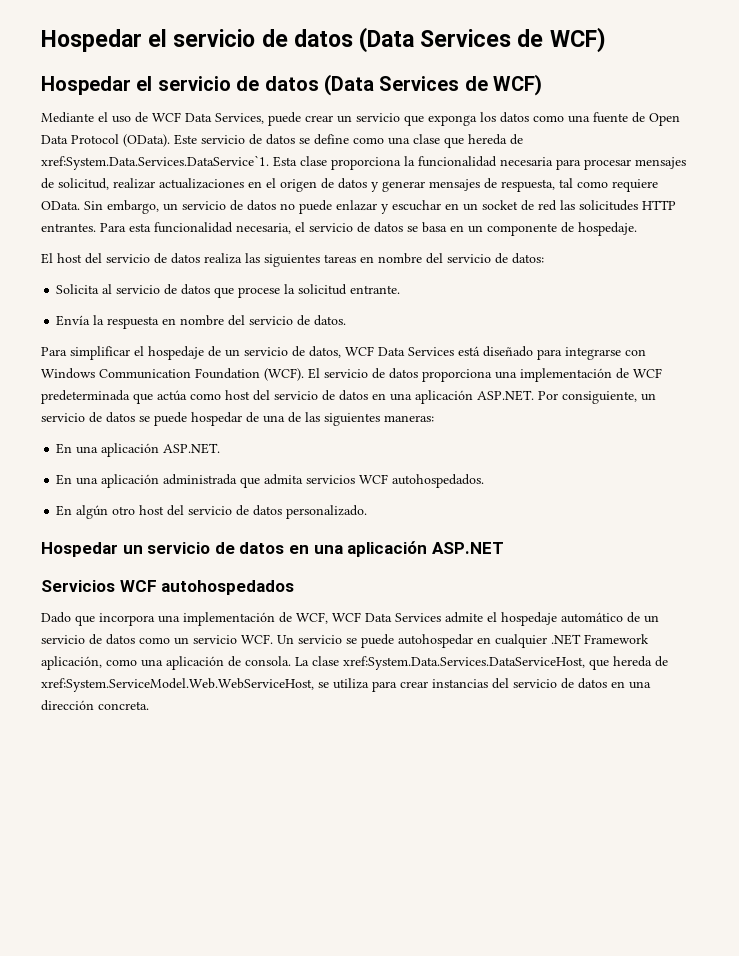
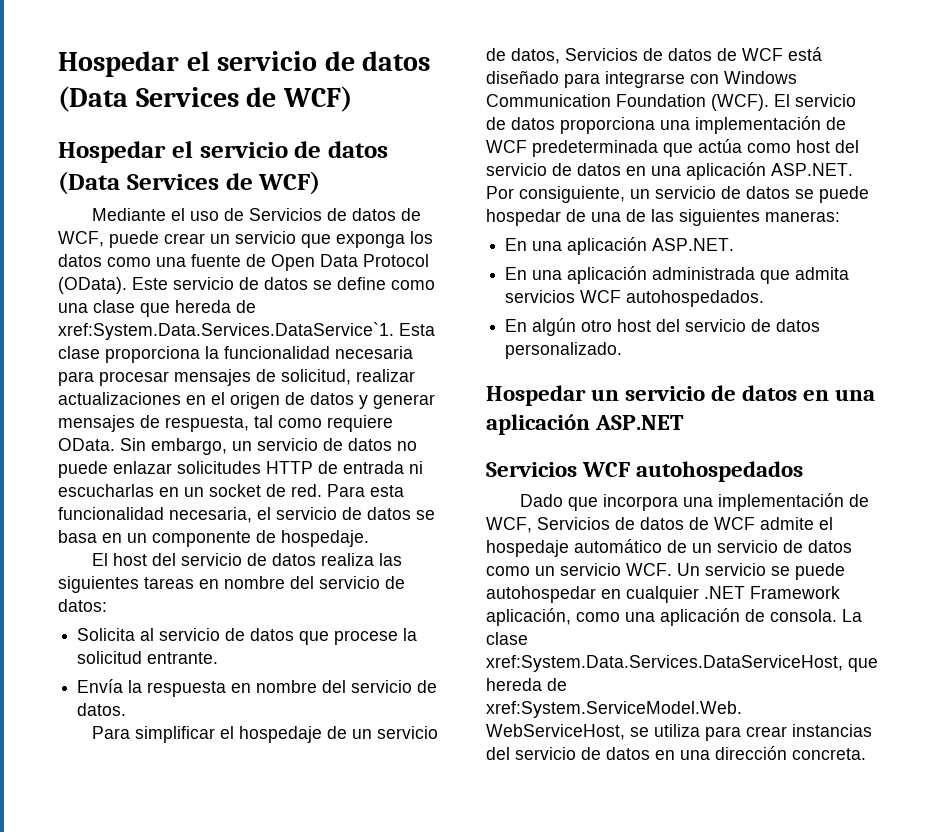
- Mediante el uso de WCF Data Services, puede crear un servicio que exponga los datos como una fuente de Open Data Protocol (OData).
+ Mediante el uso de Servicios de datos de WCF, puede crear un servicio que exponga los datos como una fuente de Open Data Protocol (OData).
- Sin embargo, un servicio de datos no puede enlazar y escuchar en un socket de red las solicitudes HTTP entrantes.
+ Sin embargo, un servicio de datos no puede enlazar solicitudes HTTP de entrada ni escucharlas en un socket de red.
- Para simplificar el hospedaje de un servicio de datos, WCF Data Services está diseñado para integrarse con Windows Communication Foundation (WCF).
+ Para simplificar el hospedaje de un servicio de datos, Servicios de datos de WCF está diseñado para integrarse con Windows Communication Foundation (WCF).
- Dado que incorpora una implementación de WCF, WCF Data Services admite el hospedaje automático de un servicio de datos como un servicio WCF. Un servicio se puede autohospedar en cualquier .NET Framework aplicación, como una aplicación de consola.
+ Dado que incorpora una implementación de WCF, Servicios de datos de WCF admite el hospedaje automático de un servicio de datos como un servicio WCF. Un servicio se puede autohospedar en cualquier .NET Framework aplicación, como una aplicación de consola.

